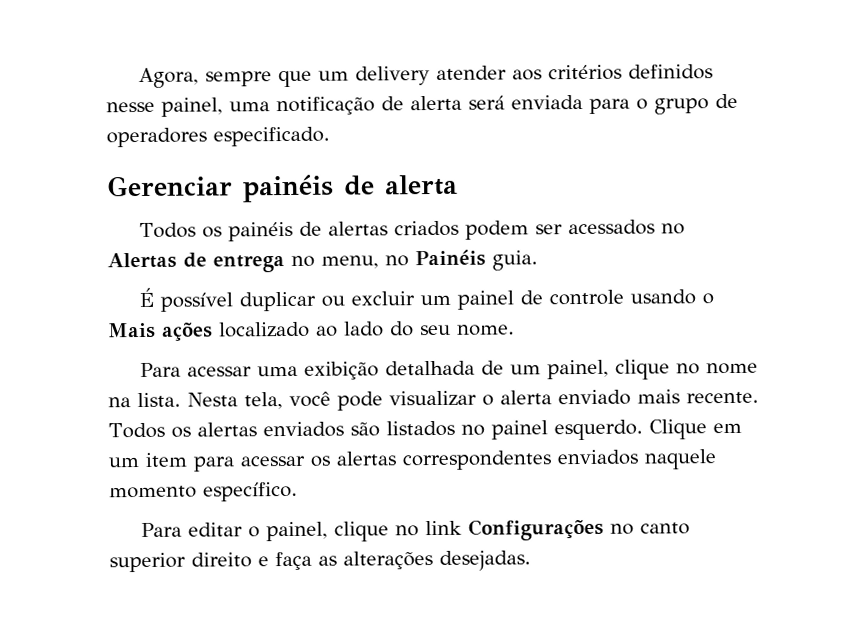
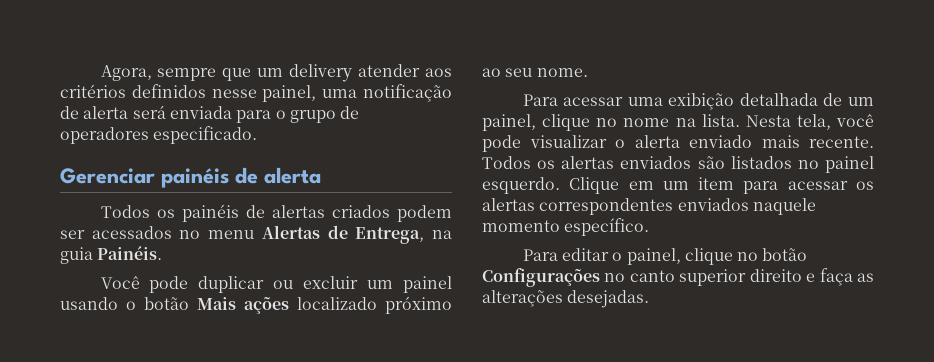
- Todos os painéis de alertas criados podem ser acessados no Alertas de entrega no menu, no Painéis guia.
- É possível duplicar ou excluir um painel de controle usando o Mais ações localizado ao lado do seu nome.
+ Todos os painéis de alertas criados podem ser acessados no menu Alertas de Entrega, na guia Painéis.
+ Você pode duplicar ou excluir um painel usando o botão Mais ações localizado próximo ao seu nome.
- Para editar o painel, clique no link Configurações no canto superior direito e faça as alterações desejadas.
+ Para editar o painel, clique no botão Configurações no canto superior direito e faça as alterações desejadas.

